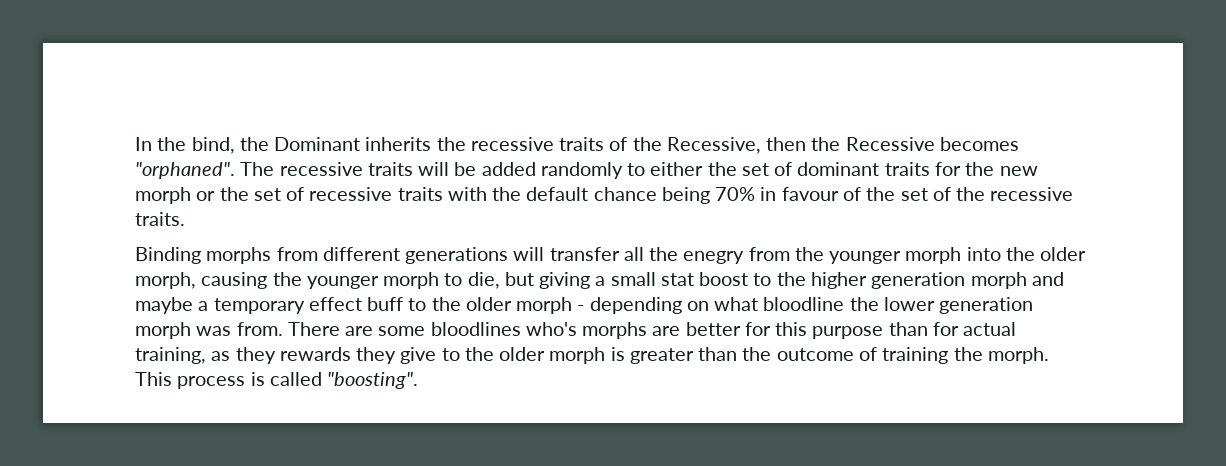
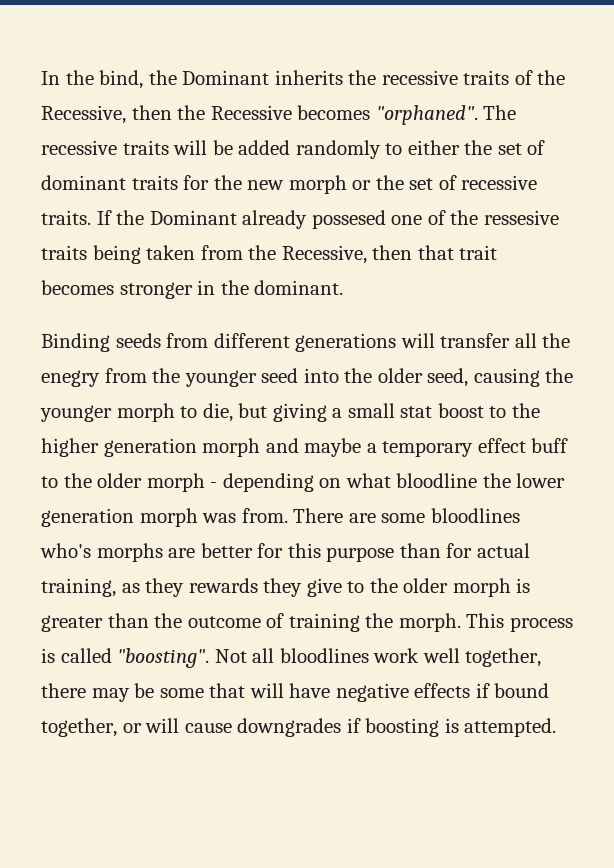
- The recessive traits will be added randomly to either the set of dominant traits for the new morph or the set of recessive traits with the default chance being 70% in favour of the set of the recessive traits.
+ The recessive traits will be added randomly to either the set of dominant traits for the new morph or the set of recessive traits. If the Dominant already possesed one of the ressesive traits being taken from the Recessive, then that trait becomes stronger in the dominant.
- Binding morphs from different generations will transfer all the enegry from the younger morph into the older morph, causing the younger morph to die, but giving a small stat boost to the higher generation morph and maybe a temporary effect buff to the older morph - depending on what bloodline the lower generation morph was from.
+ Binding seeds from different generations will transfer all the enegry from the younger seed into the older seed, causing the younger morph to die, but giving a small stat boost to the higher generation morph and maybe a temporary effect buff to the older morph - depending on what bloodline the lower generation morph was from.
+ Not all bloodlines work well together, there may be some that will have negative effects if bound together, or will cause downgrades if boosting is attempted.

